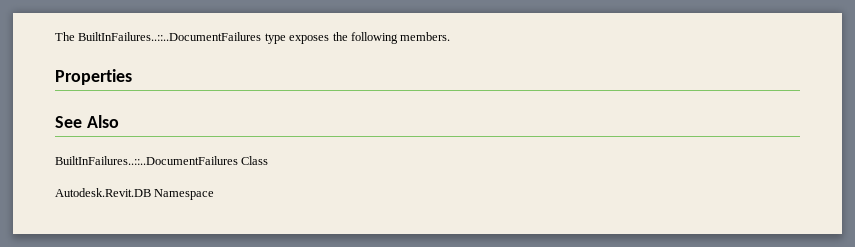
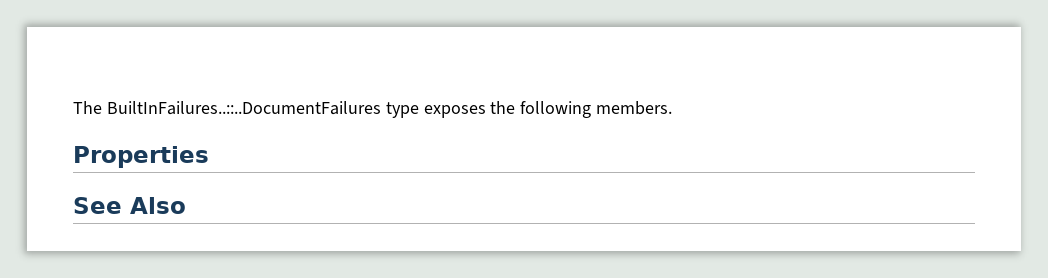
- BuiltInFailures..::..DocumentFailures Class
- Autodesk.Revit.DB Namespace

